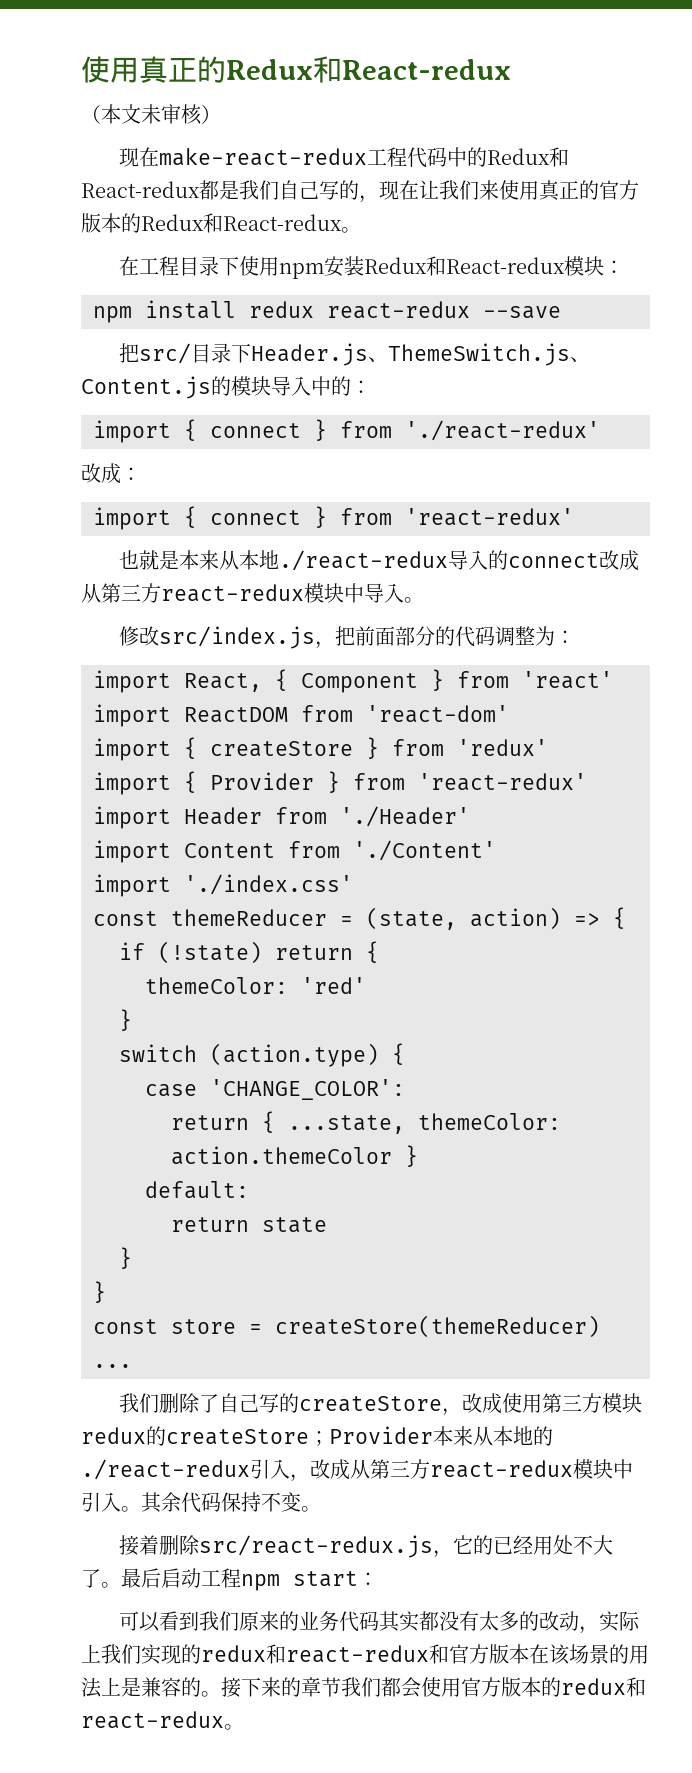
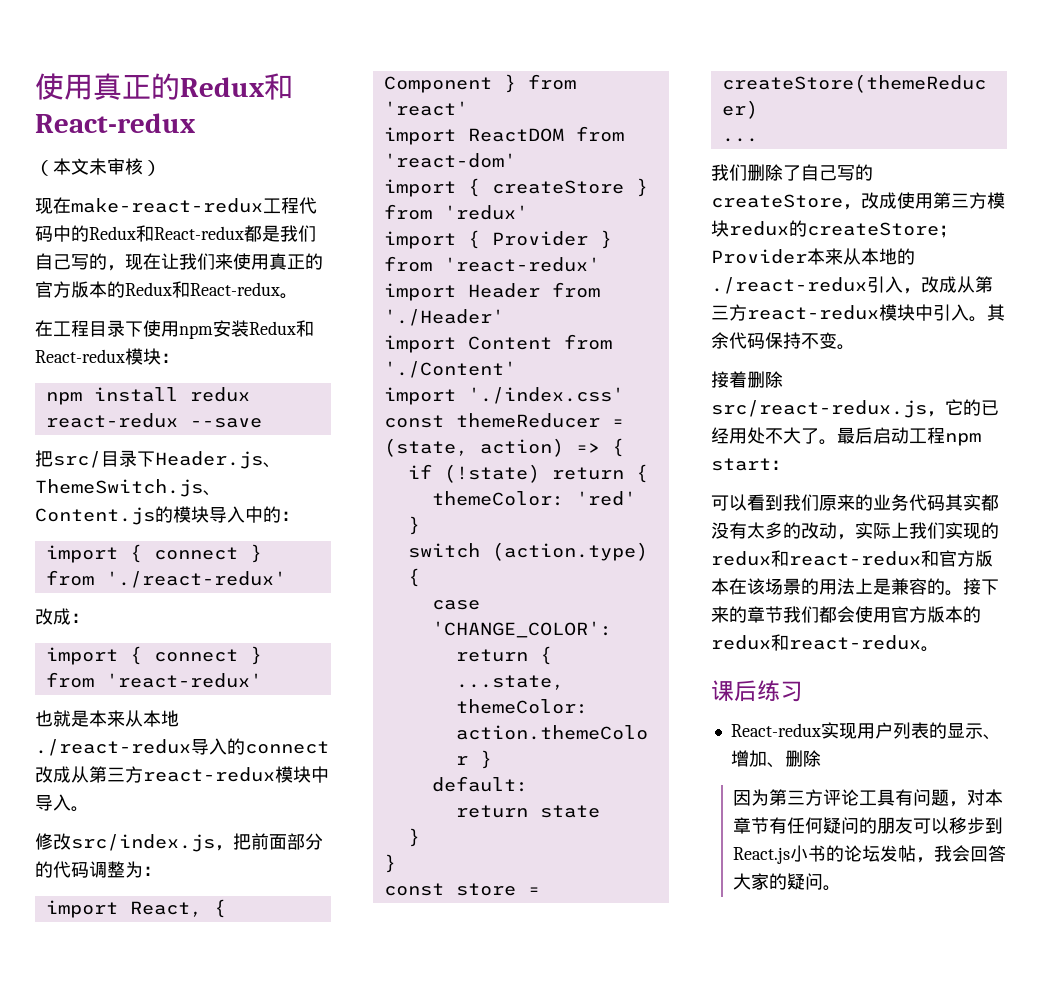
+ 课后练习
+ React-redux实现用户列表的显示、增加、删除
+ 因为第三方评论工具有问题，对本章节有任何疑问的朋友可以移步到React.js小书的论坛发帖，我会回答大家的疑问。

